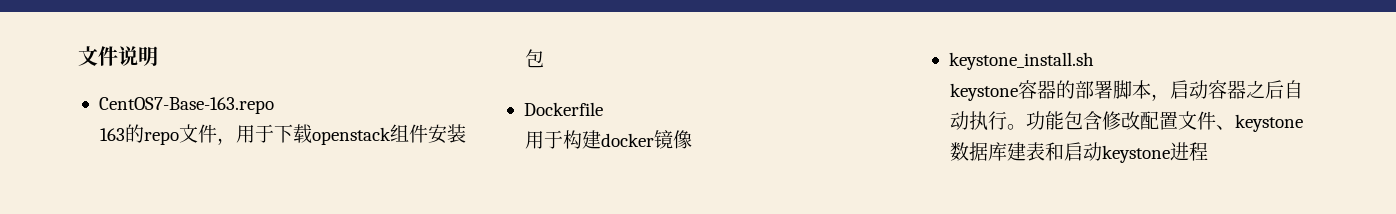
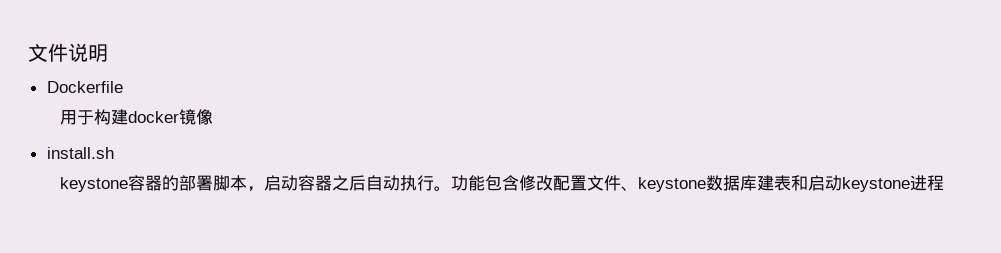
- CentOS7-Base-163.repo
- 163的repo文件，用于下载openstack组件安装包
- keystone_install.sh
+ install.sh

